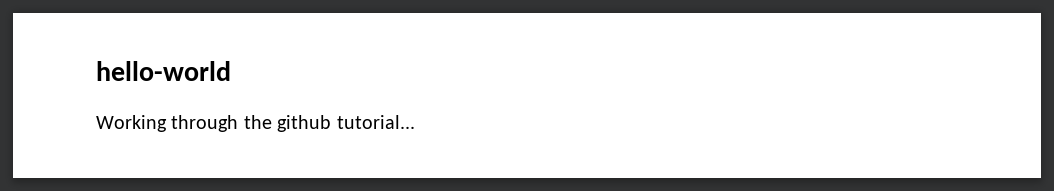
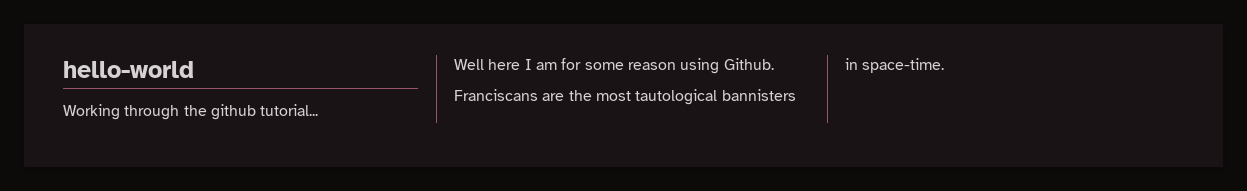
+ Well here I am for some reason using Github.
+ Franciscans are the most tautological bannisters in space-time.

